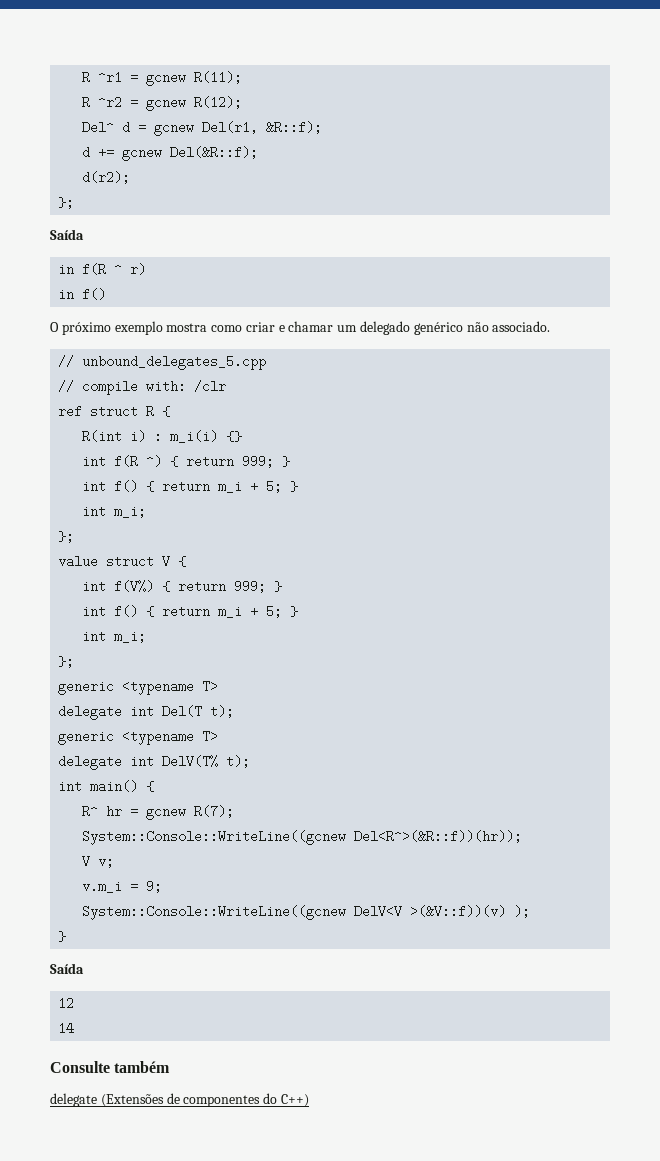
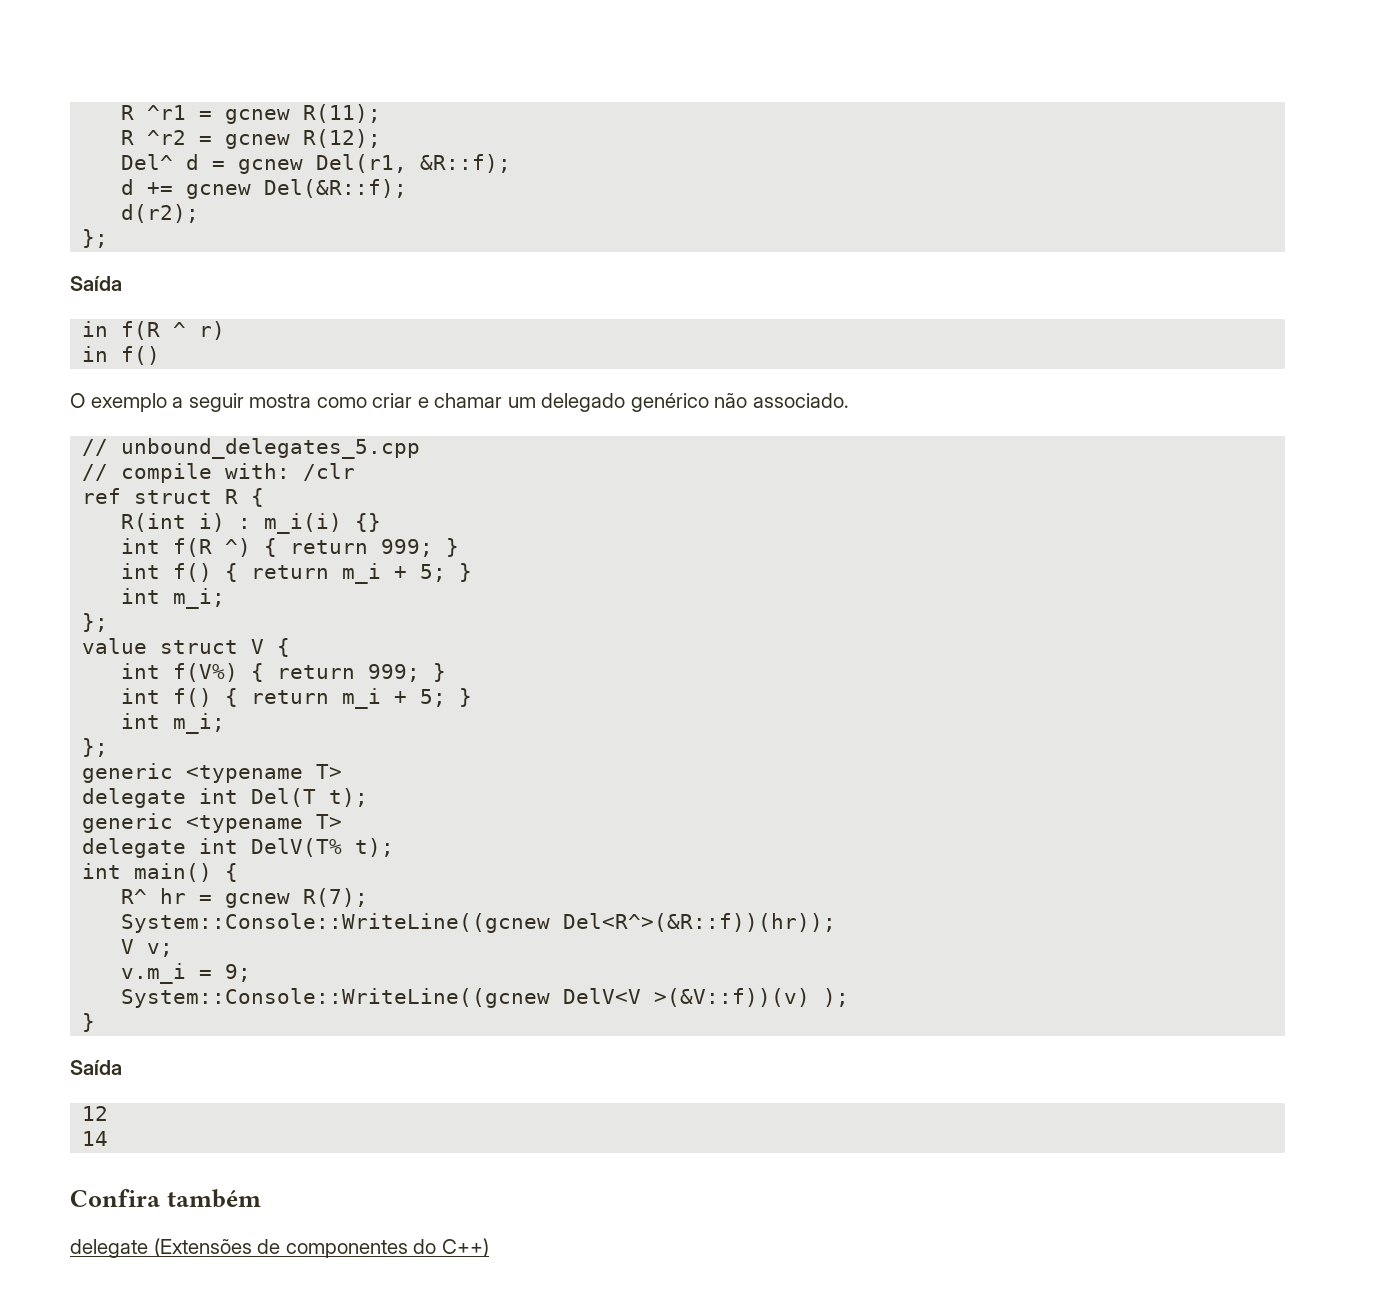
- O próximo exemplo mostra como criar e chamar um delegado genérico não associado.
+ O exemplo a seguir mostra como criar e chamar um delegado genérico não associado.
- Consulte também
+ Confira também

